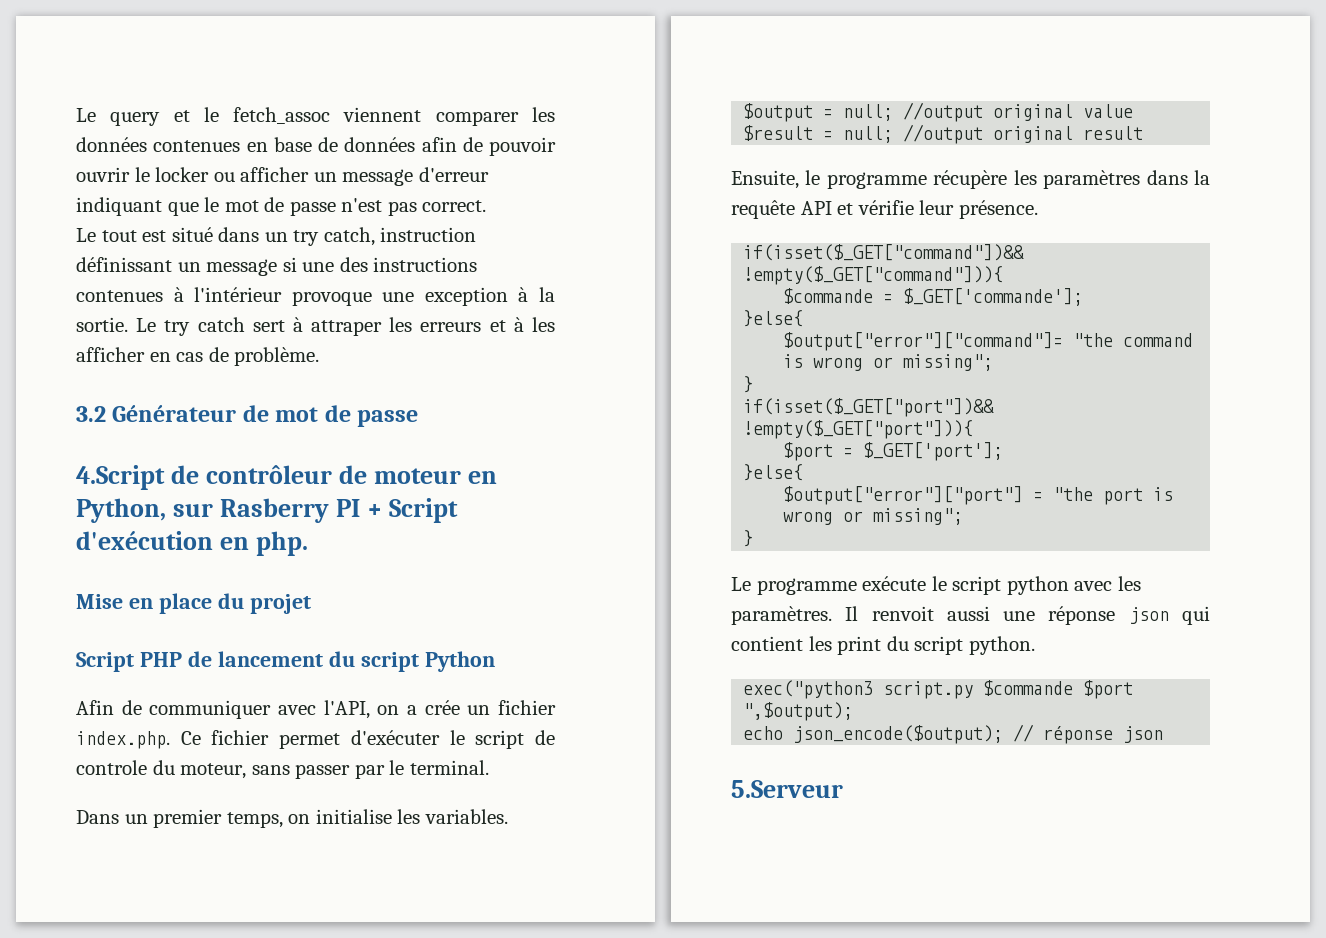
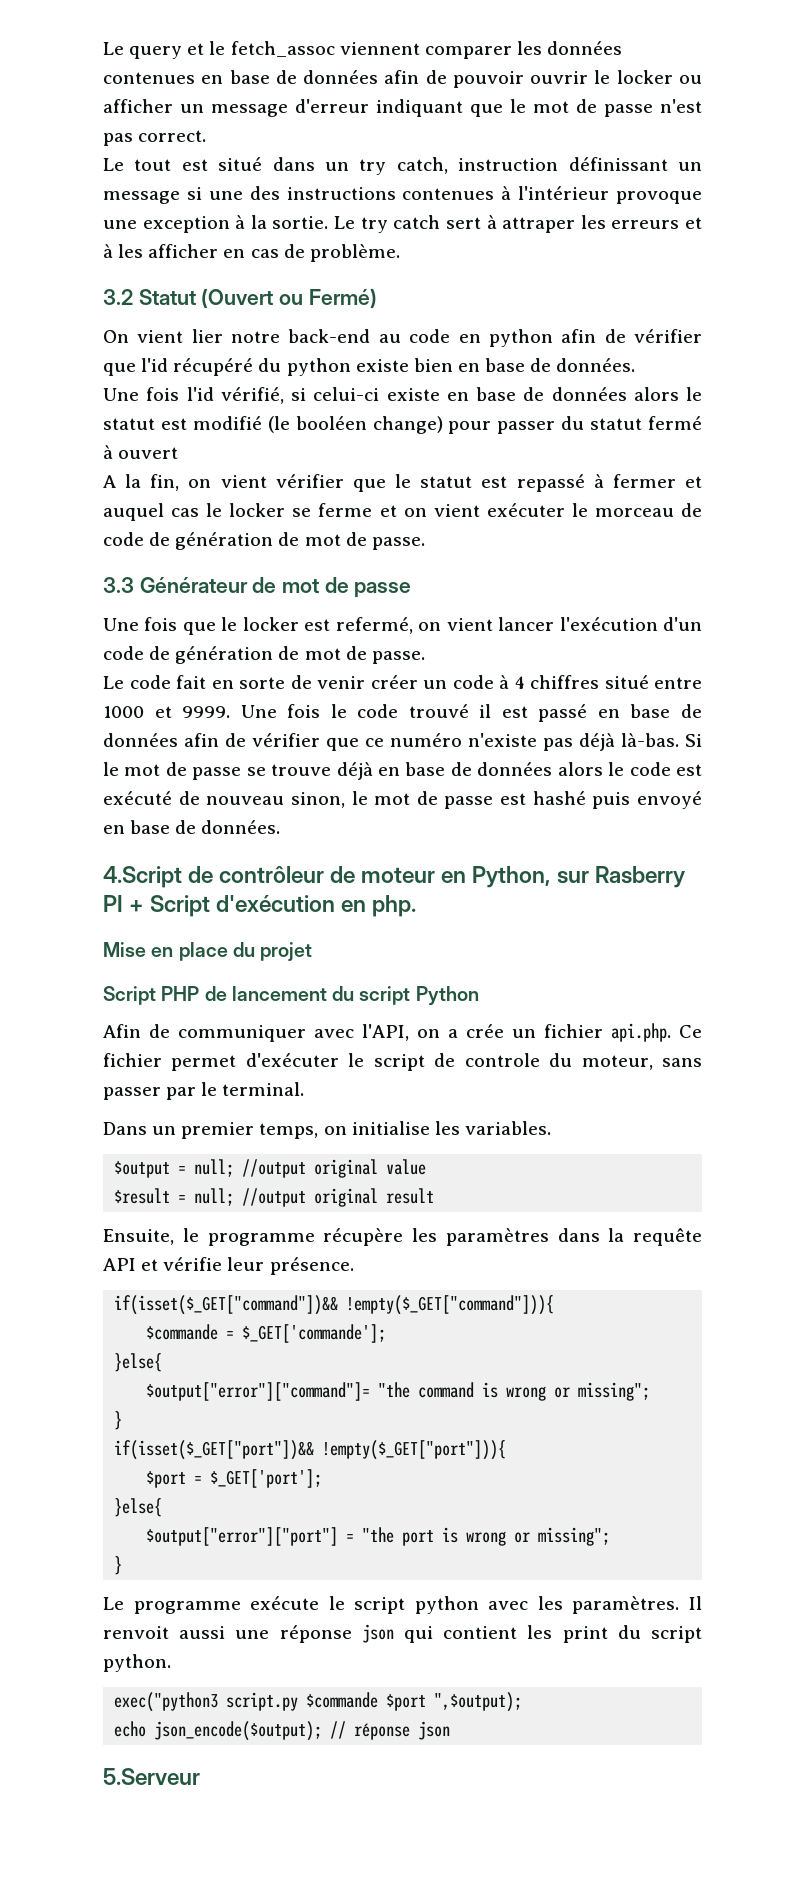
- 3.2 Générateur de mot de passe
+ 3.2 Statut (Ouvert ou Fermé)
+ On vient lier notre back-end au code en python afin de vérifier que l'id récupéré du python existe bien en base de données.
+ Une fois l'id vérifié, si celui-ci existe en base de données alors le statut est modifié (le booléen change) pour passer du statut fermé à ouvert
+ A la fin, on vient vérifier que le statut est repassé à fermer et auquel cas le locker se ferme et on vient exécuter le morceau de code de génération de mot de passe.
+ 3.3 Générateur de mot de passe
+ Une fois que le locker est refermé, on vient lancer l'exécution d'un code de génération de mot de passe.
+ Le code fait en sorte de venir créer un code à 4 chiffres situé entre 1000 et 9999. Une fois le code trouvé il est passé en base de données afin de vérifier que ce numéro n'existe pas déjà là-bas. Si le mot de passe se trouve déjà en base de données alors le code est exécuté de nouveau sinon, le mot de passe est hashé puis envoyé en base de données.
- Afin de communiquer avec l'API, on a crée un fichier index.php. Ce fichier permet d'exécuter le script de controle du moteur, sans passer par le terminal.
+ Afin de communiquer avec l'API, on a crée un fichier api.php. Ce fichier permet d'exécuter le script de controle du moteur, sans passer par le terminal.

